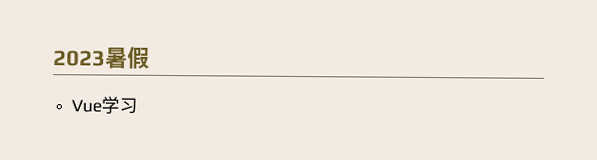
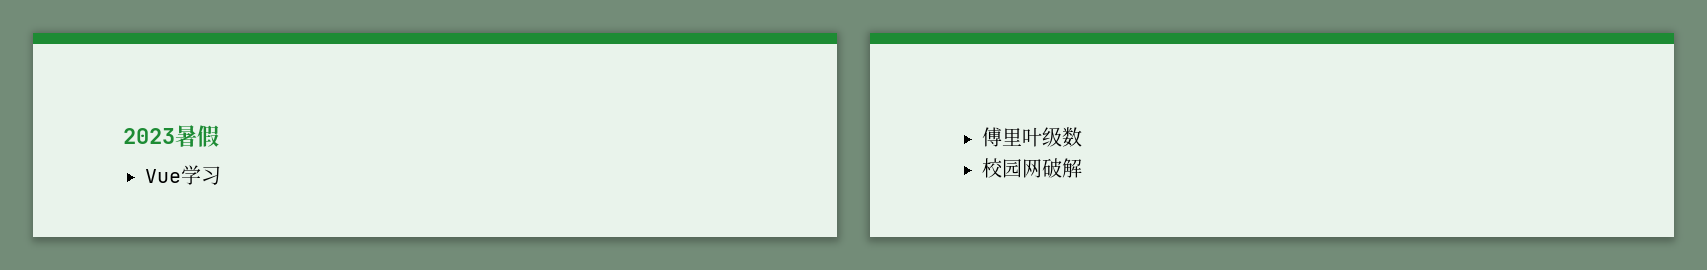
+ 傅里叶级数
+ 校园网破解

